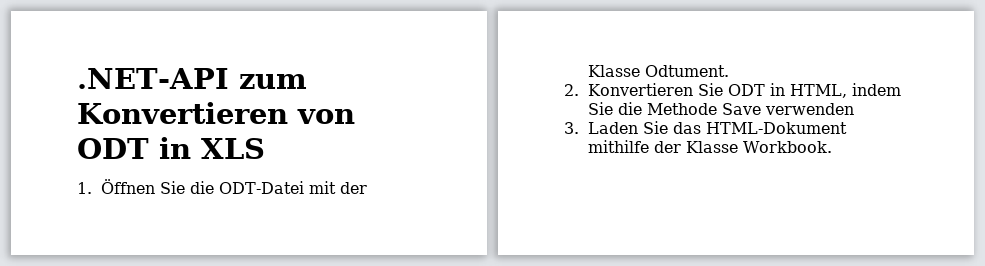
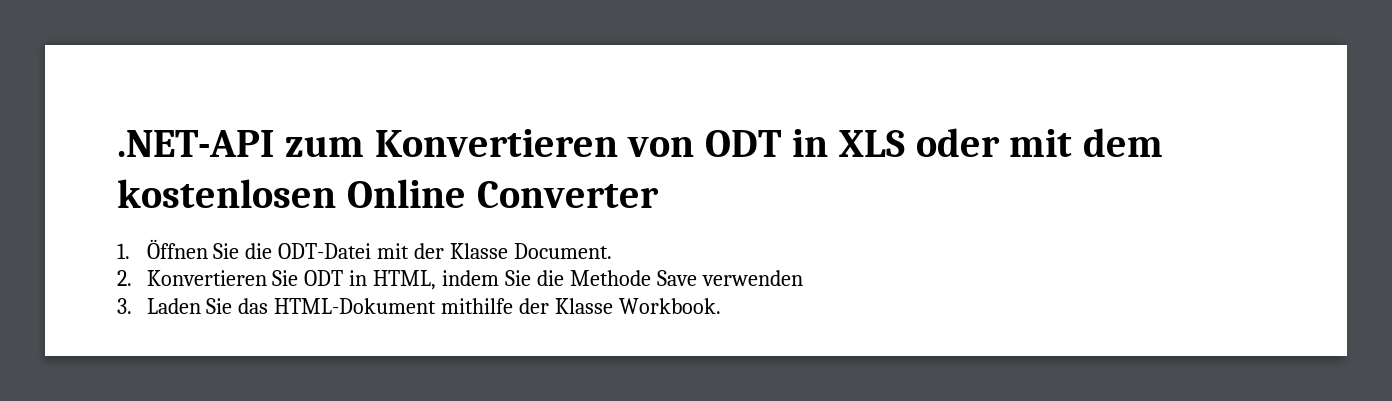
- .NET-API zum Konvertieren von ODT in XLS
+ .NET-API zum Konvertieren von ODT in XLS oder mit dem kostenlosen Online Converter
- 1. Öffnen Sie die ODT-Datei mit der Klasse Odtument.
+ 1. Öffnen Sie die ODT-Datei mit der Klasse Document.

